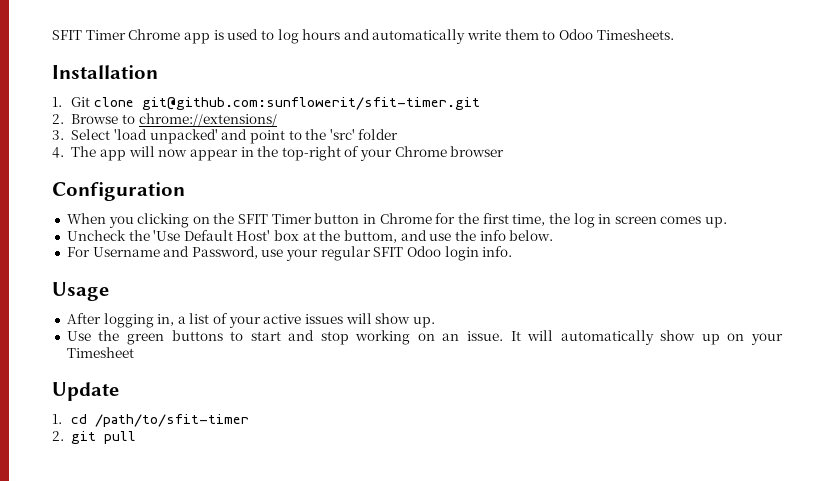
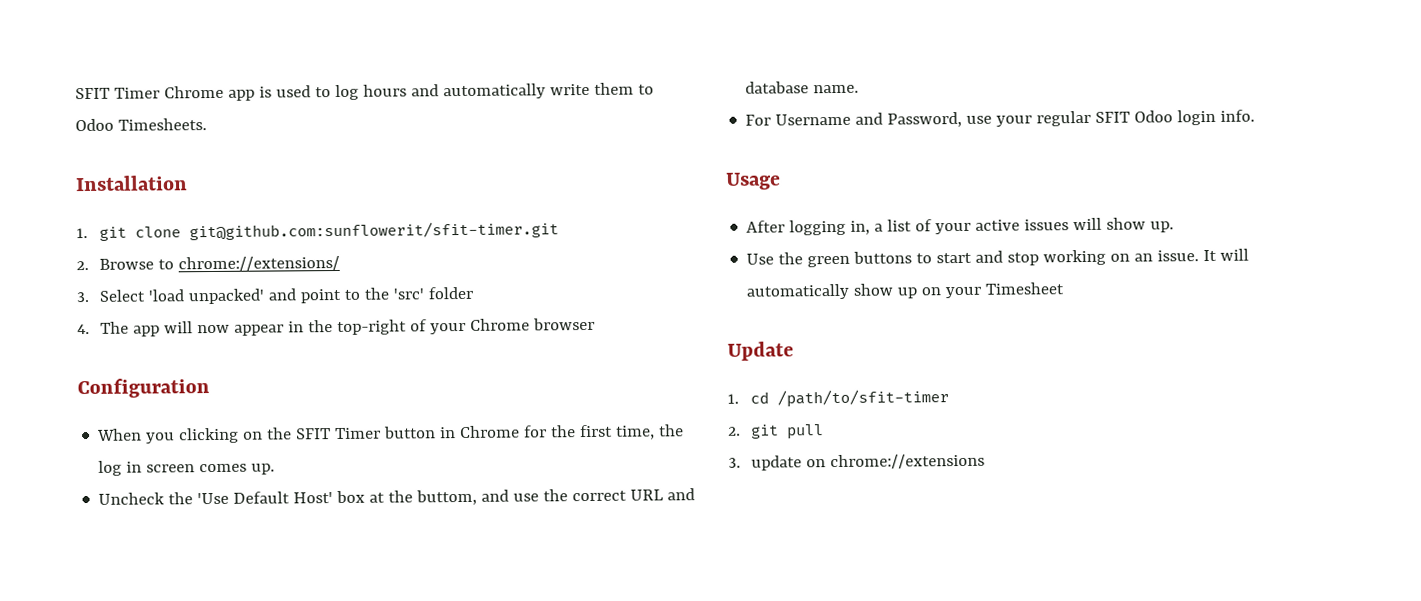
- 1. Git clone git@github.com:sunflowerit/sfit-timer.git
+ 1. git clone git@github.com:sunflowerit/sfit-timer.git
- Uncheck the 'Use Default Host' box at the buttom, and use the info below.
+ Uncheck the 'Use Default Host' box at the buttom, and use the correct URL and database name.
+ 3. update on chrome://extensions

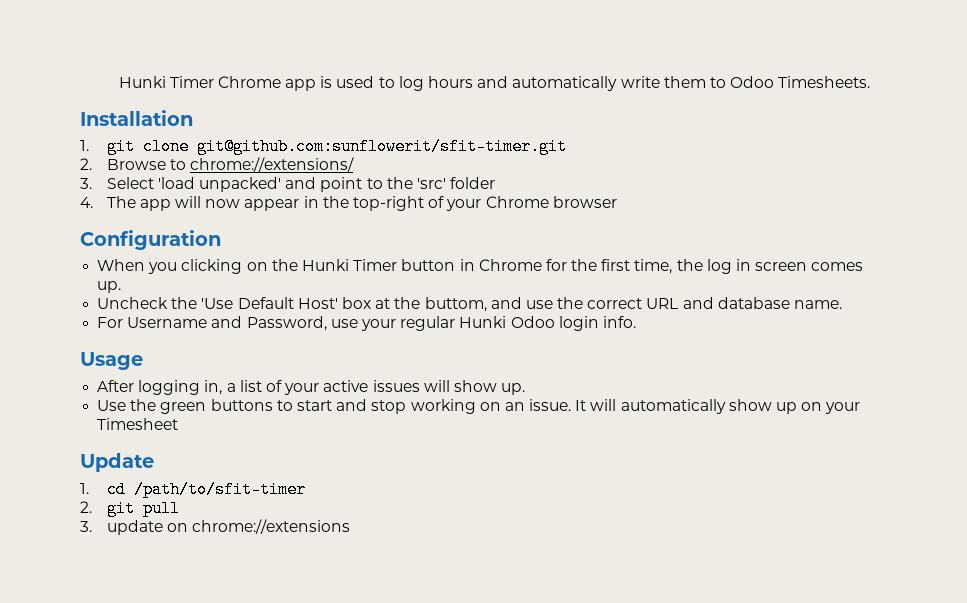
- SFIT Timer Chrome app is used to log hours and automatically write them to Odoo Timesheets.
+ Hunki Timer Chrome app is used to log hours and automatically write them to Odoo Timesheets.
- When you clicking on the SFIT Timer button in Chrome for the first time, the log in screen comes up.
+ When you clicking on the Hunki Timer button in Chrome for the first time, the log in screen comes up.
- For Username and Password, use your regular SFIT Odoo login info.
+ For Username and Password, use your regular Hunki Odoo login info.

